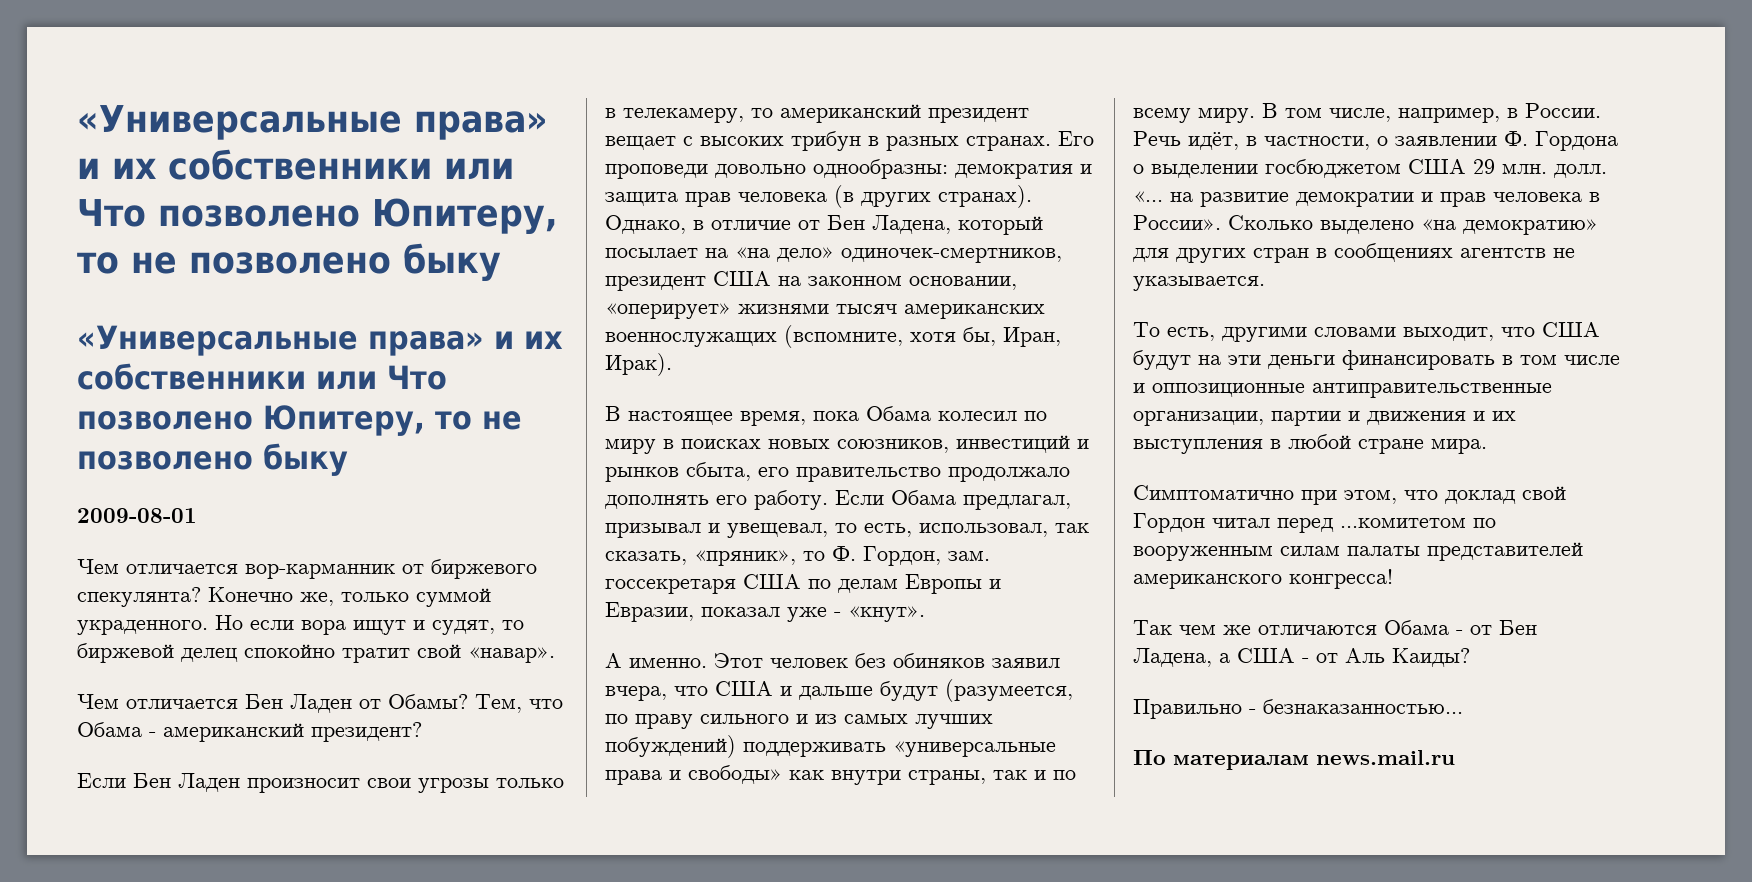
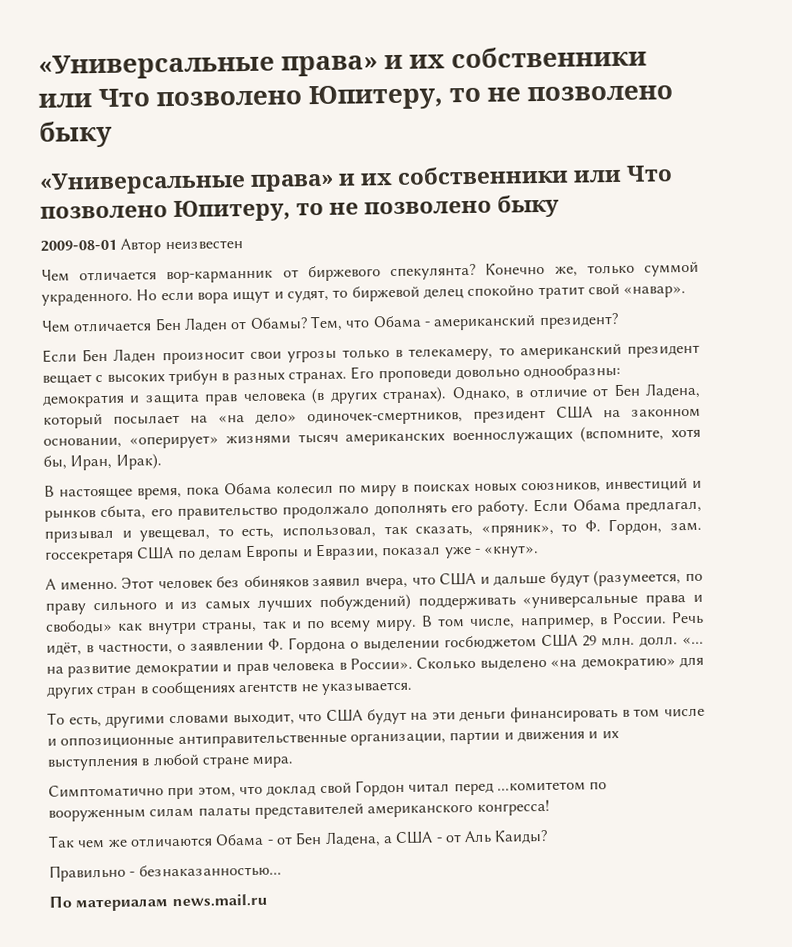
- 2009-08-01
+ 2009-08-01 Автор неизвестен

